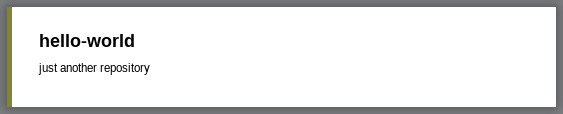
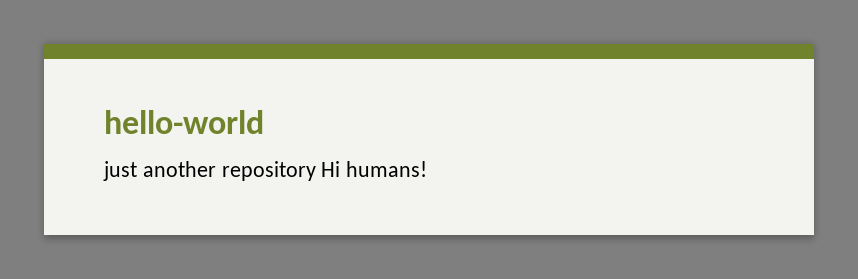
- just another repository
+ just another repository Hi humans!

